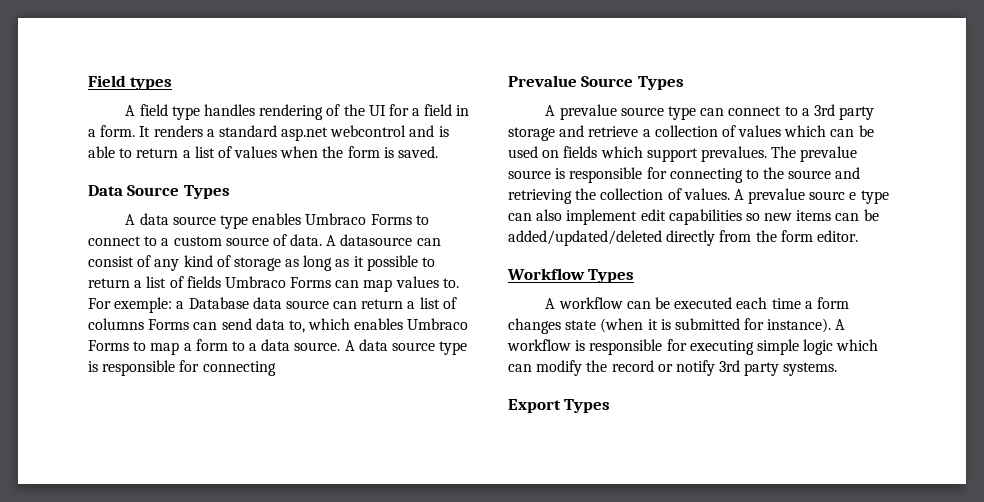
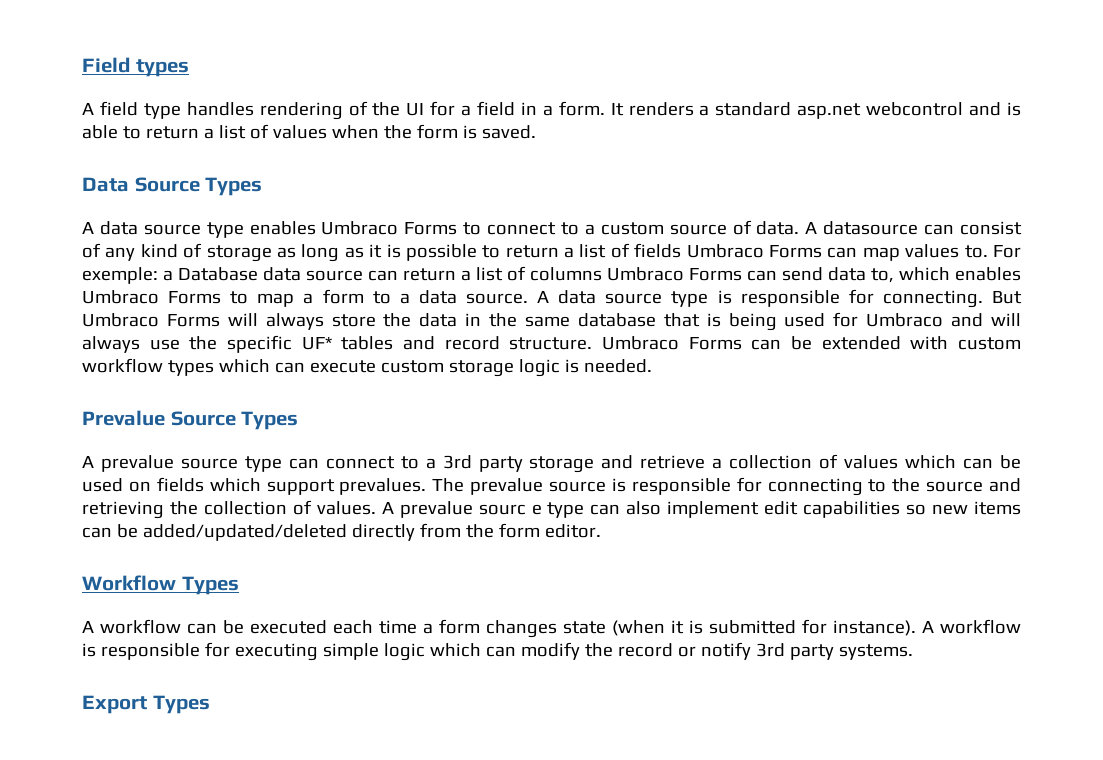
- A datasource can consist of any kind of storage as long as it possible to return a list of fields Umbraco Forms can map values to.
+ A datasource can consist of any kind of storage as long as it is possible to return a list of fields Umbraco Forms can map values to.
- For exemple: a Database data source can return a list of columns Forms can send data to, which enables Umbraco Forms to map a form to a data source.
+ For exemple: a Database data source can return a list of columns Umbraco Forms can send data to, which enables Umbraco Forms to map a form to a data source.
- A data source type is responsible for connecting
+ A data source type is responsible for connecting. But Umbraco Forms will always store the data in the same database that is being used for Umbraco and will always use the specific UF* tables and record structure. Umbraco Forms can be extended with custom workflow types which can execute custom storage logic is needed.

